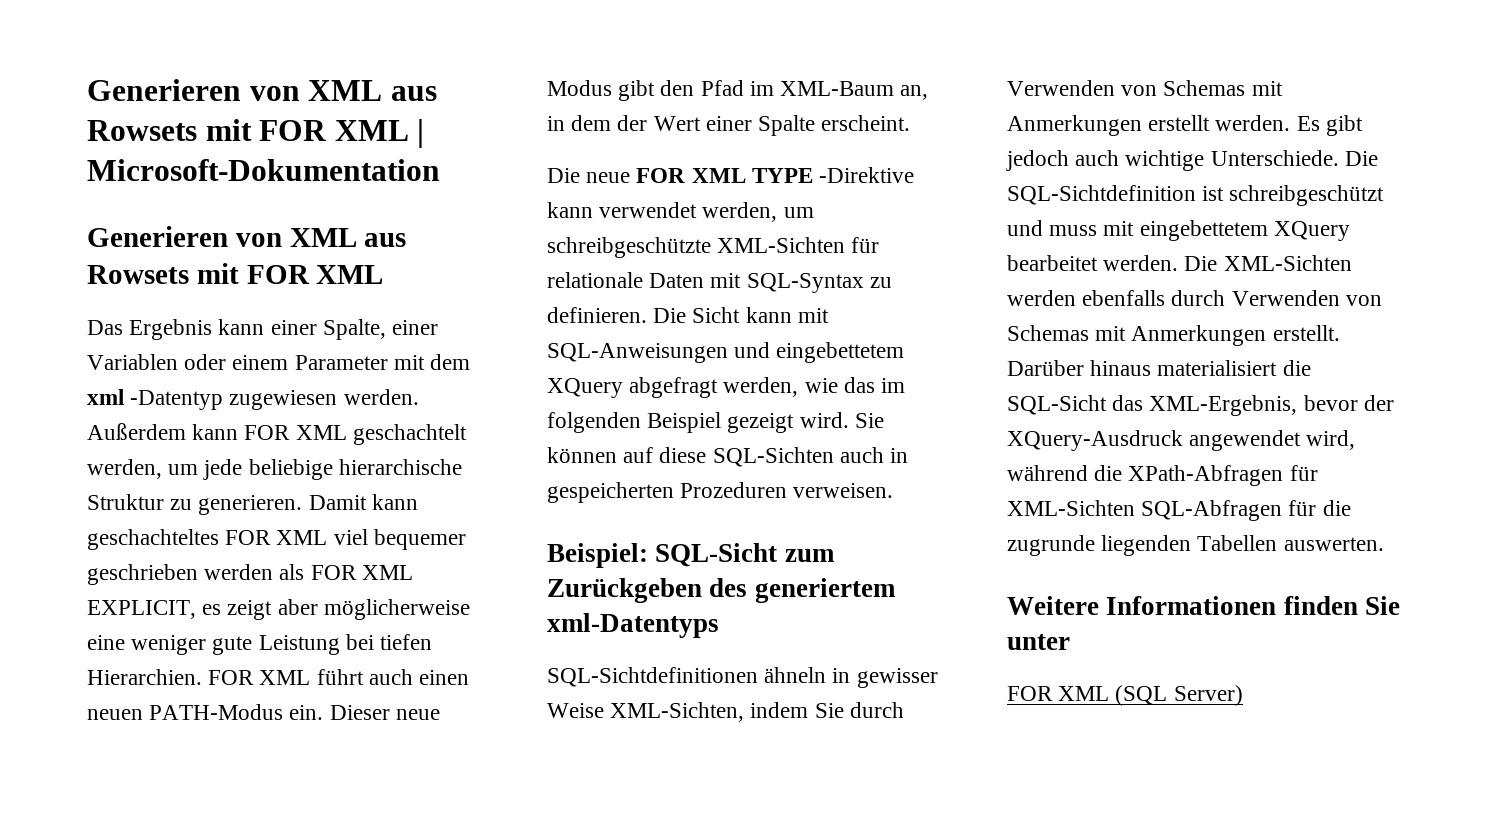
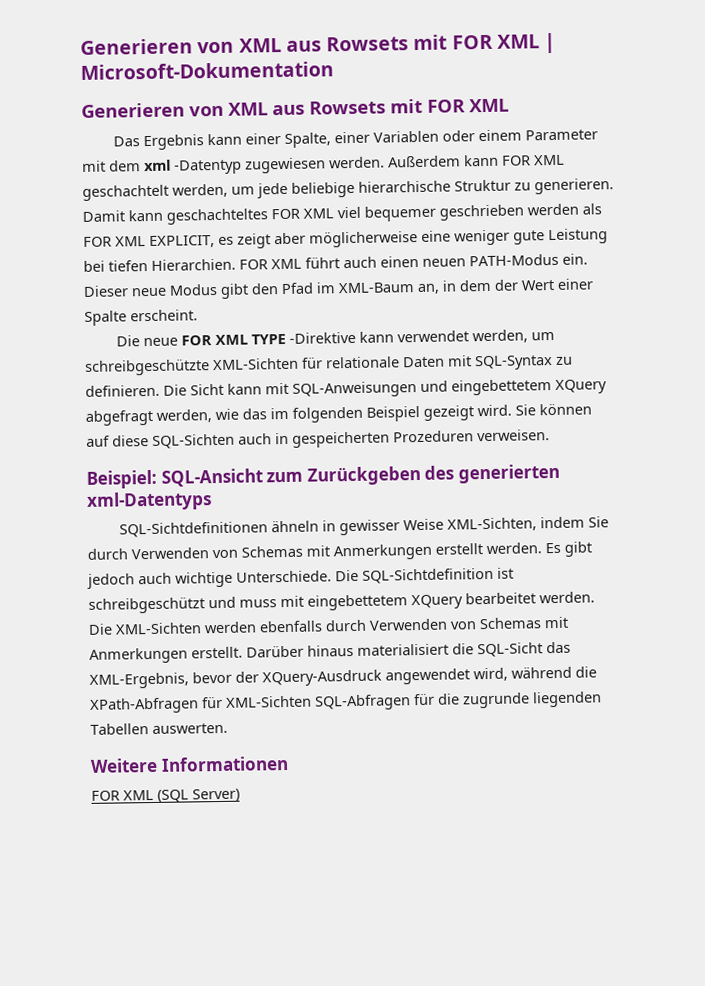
- Beispiel: SQL-Sicht zum Zurückgeben des generiertem xml-Datentyps
+ Beispiel: SQL-Ansicht zum Zurückgeben des generierten xml-Datentyps
- Weitere Informationen finden Sie unter
+ Weitere Informationen

